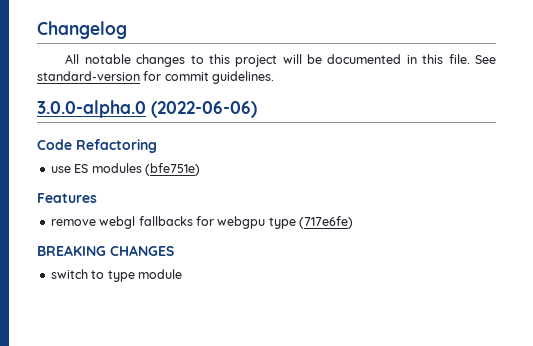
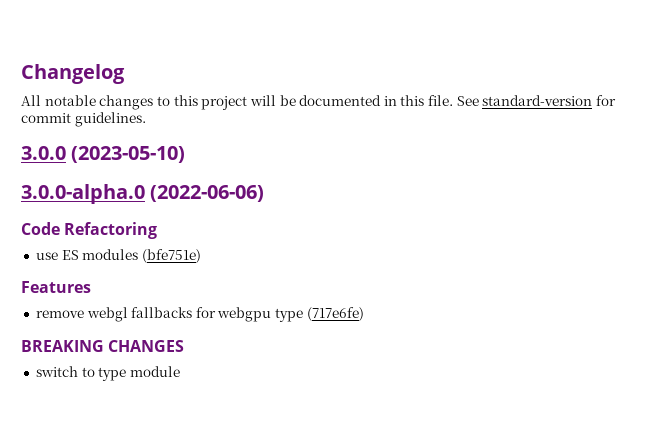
+ 3.0.0 (2023-05-10)

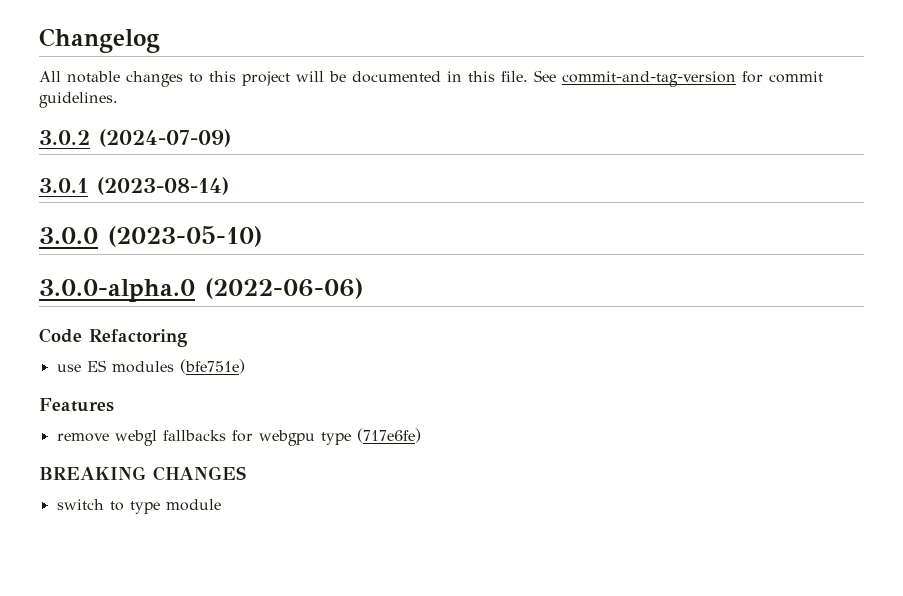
- See standard-version for commit guidelines.
+ See commit-and-tag-version for commit guidelines.
+ 3.0.2 (2024-07-09)
+ 3.0.1 (2023-08-14)

